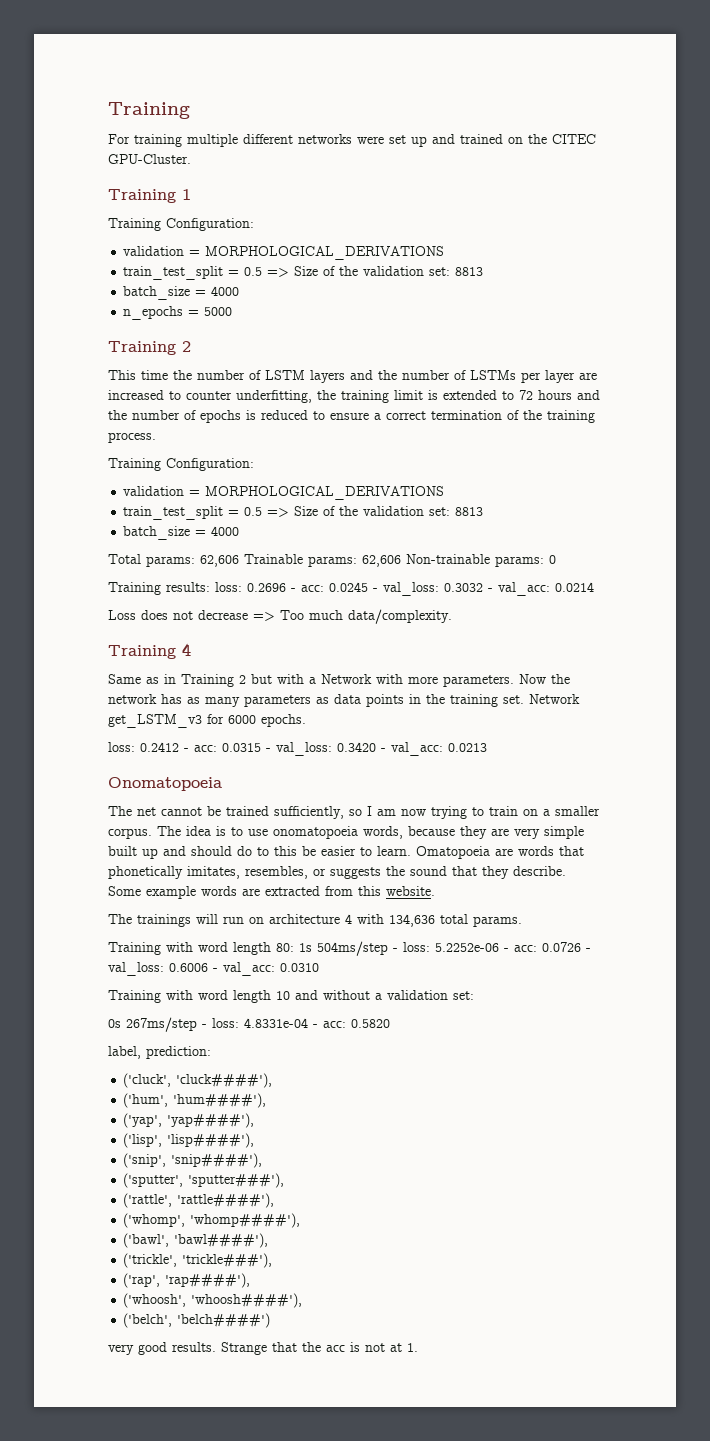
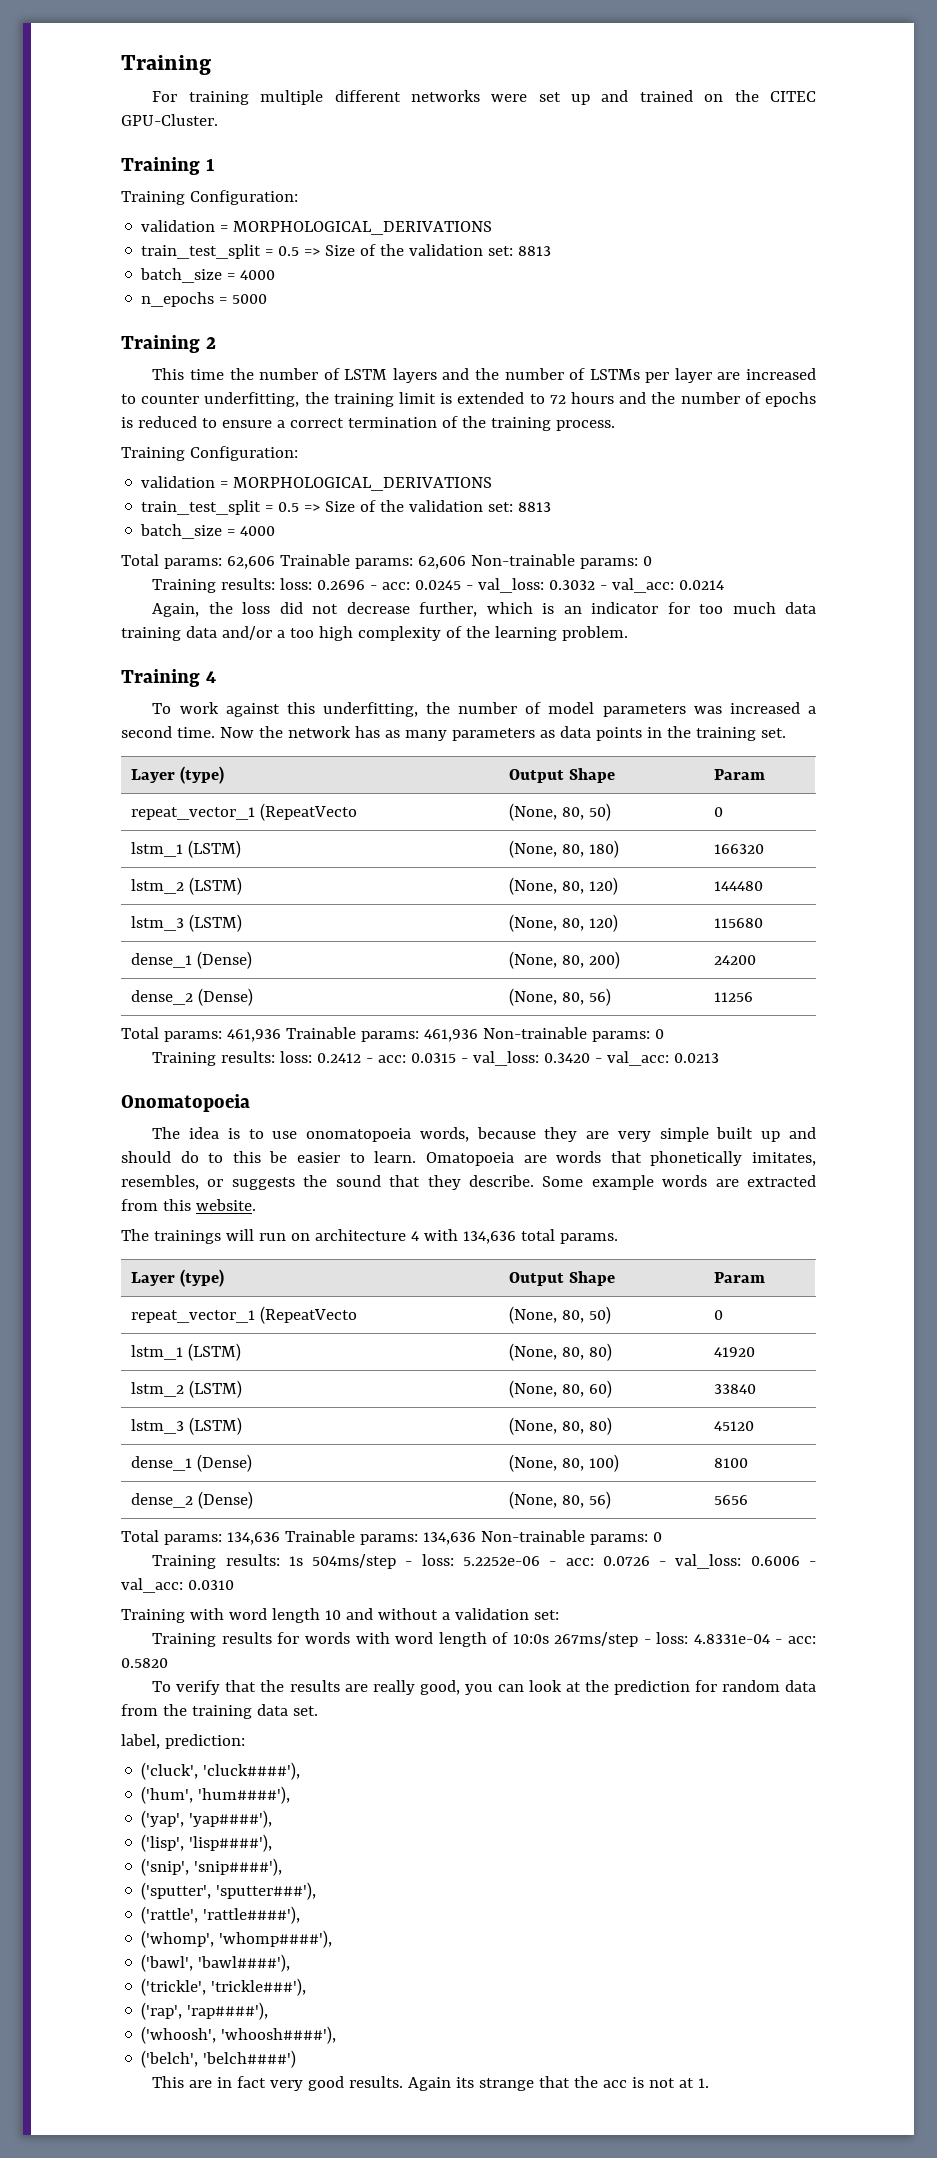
- Loss does not decrease => Too much data/complexity.
+ Again, the loss did not decrease further, which is an indicator for too much data training data and/or a too high complexity of the learning problem.
  Training 4
- Same as in Training 2 but with a Network with more parameters.
+ To work against this underfitting, the number of model parameters was increased a second time.
- Now the network has as many parameters as data points in the training set. Network get_LSTM_v3 for 6000 epochs.
- loss: 0.2412 - acc: 0.0315 - val_loss: 0.3420 - val_acc: 0.0213
+ Now the network has as many parameters as data points in the training set.
+ Layer (type) | Output Shape | Param
+ repeat_vector_1 (RepeatVecto | (None, 80, 50) | 0
+ lstm_1 (LSTM) | (None, 80, 180) | 166320
+ lstm_2 (LSTM) | (None, 80, 120) | 144480
+ lstm_3 (LSTM) | (None, 80, 120) | 115680
+ dense_1 (Dense) | (None, 80, 200) | 24200
+ dense_2 (Dense) | (None, 80, 56) | 11256
+ Total params: 461,936 Trainable params: 461,936 Non-trainable params: 0
+ Training results: loss: 0.2412 - acc: 0.0315 - val_loss: 0.3420 - val_acc: 0.0213
- The net cannot be trained sufficiently, so I am now trying to train on a smaller corpus. The idea is to use onomatopoeia words, because they are very simple built up and should do to this be easier to learn.
+ The idea is to use onomatopoeia words, because they are very simple built up and should do to this be easier to learn.
  The trainings will run on architecture 4 with 134,636 total params.
- Training with word length 80: 1s 504ms/step - loss: 5.2252e-06 - acc: 0.0726 - val_loss: 0.6006 - val_acc: 0.0310
+ Layer (type) | Output Shape | Param
+ repeat_vector_1 (RepeatVecto | (None, 80, 50) | 0
+ lstm_1 (LSTM) | (None, 80, 80) | 41920
+ lstm_2 (LSTM) | (None, 80, 60) | 33840
+ lstm_3 (LSTM) | (None, 80, 80) | 45120
+ dense_1 (Dense) | (None, 80, 100) | 8100
+ dense_2 (Dense) | (None, 80, 56) | 5656
+ Total params: 134,636 Trainable params: 134,636 Non-trainable params: 0
+ Training results: 1s 504ms/step - loss: 5.2252e-06 - acc: 0.0726 - val_loss: 0.6006 - val_acc: 0.0310
- 0s 267ms/step - loss: 4.8331e-04 - acc: 0.5820
+ Training results for words with word length of 10:0s 267ms/step - loss: 4.8331e-04 - acc: 0.5820
+ To verify that the results are really good, you can look at the prediction for random data from the training data set.
- very good results. Strange that the acc is not at 1.
+ This are in fact very good results. Again its strange that the acc is not at 1.

